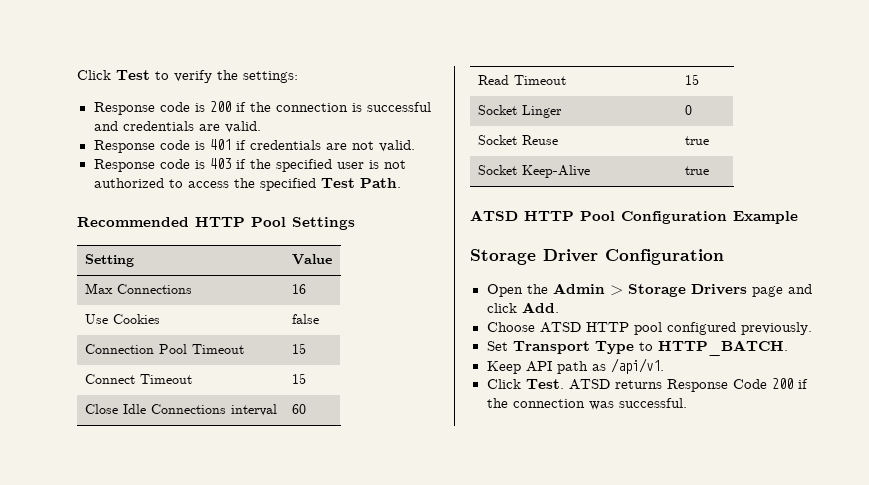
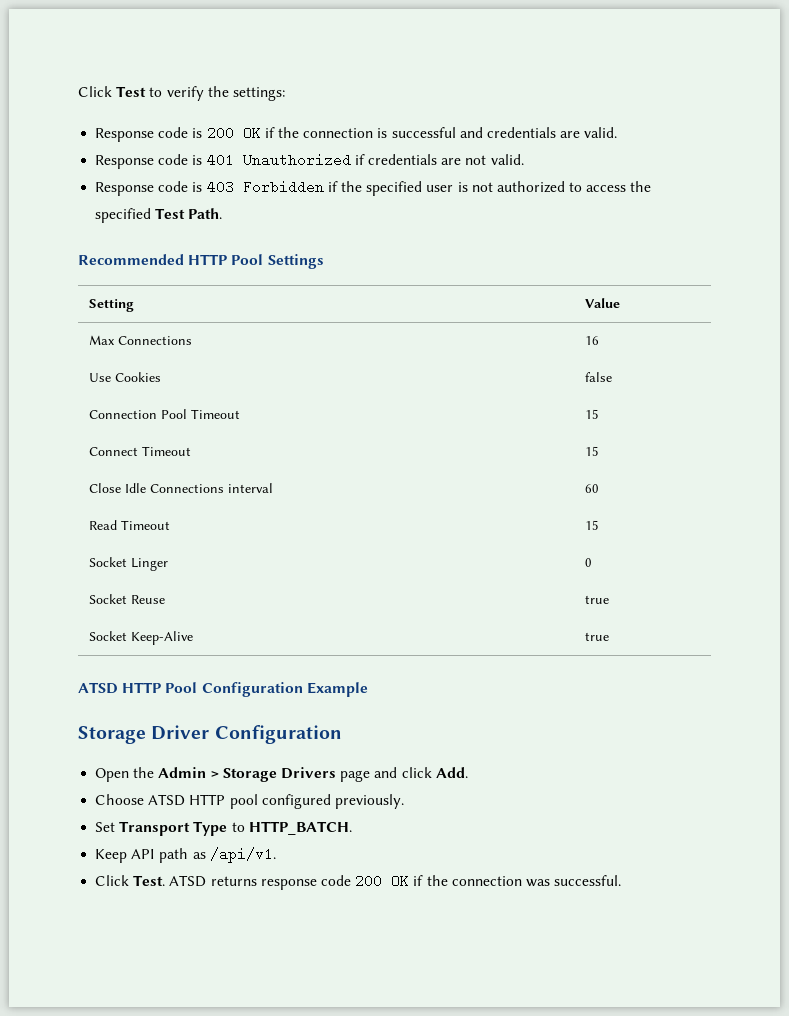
- Response code is 200 if the connection is successful and credentials are valid.
+ Response code is 200 OK if the connection is successful and credentials are valid.
- Response code is 401 if credentials are not valid.
+ Response code is 401 Unauthorized if credentials are not valid.
- Response code is 403 if the specified user is not authorized to access the specified Test Path.
+ Response code is 403 Forbidden if the specified user is not authorized to access the specified Test Path.
- ATSD returns Response Code 200 if the connection was successful.
+ ATSD returns response code 200 OK if the connection was successful.

